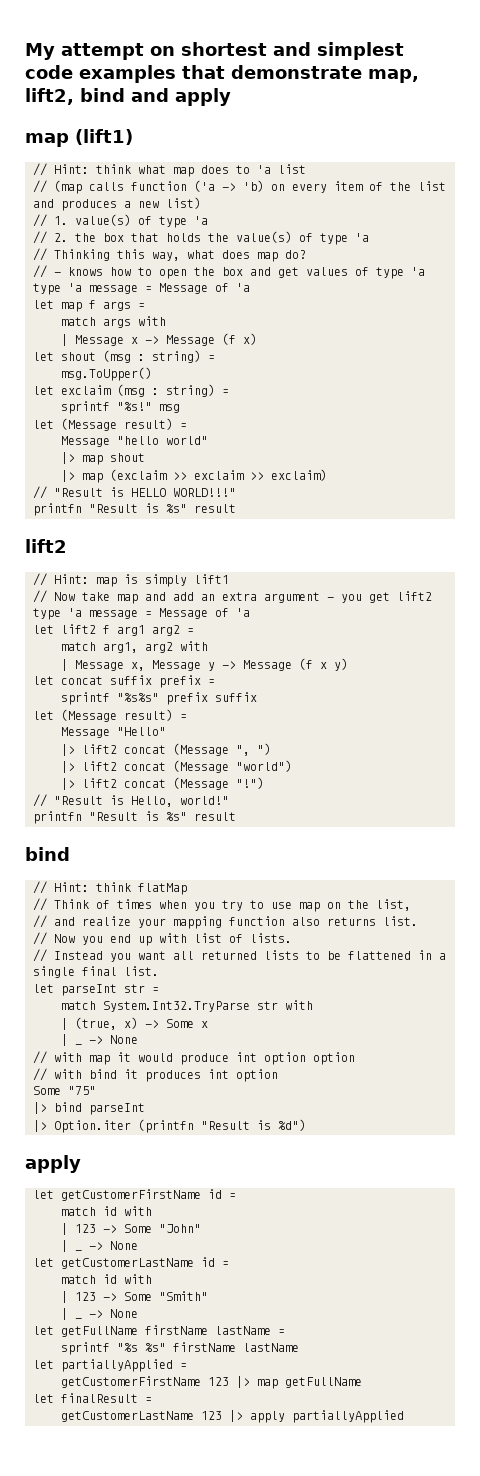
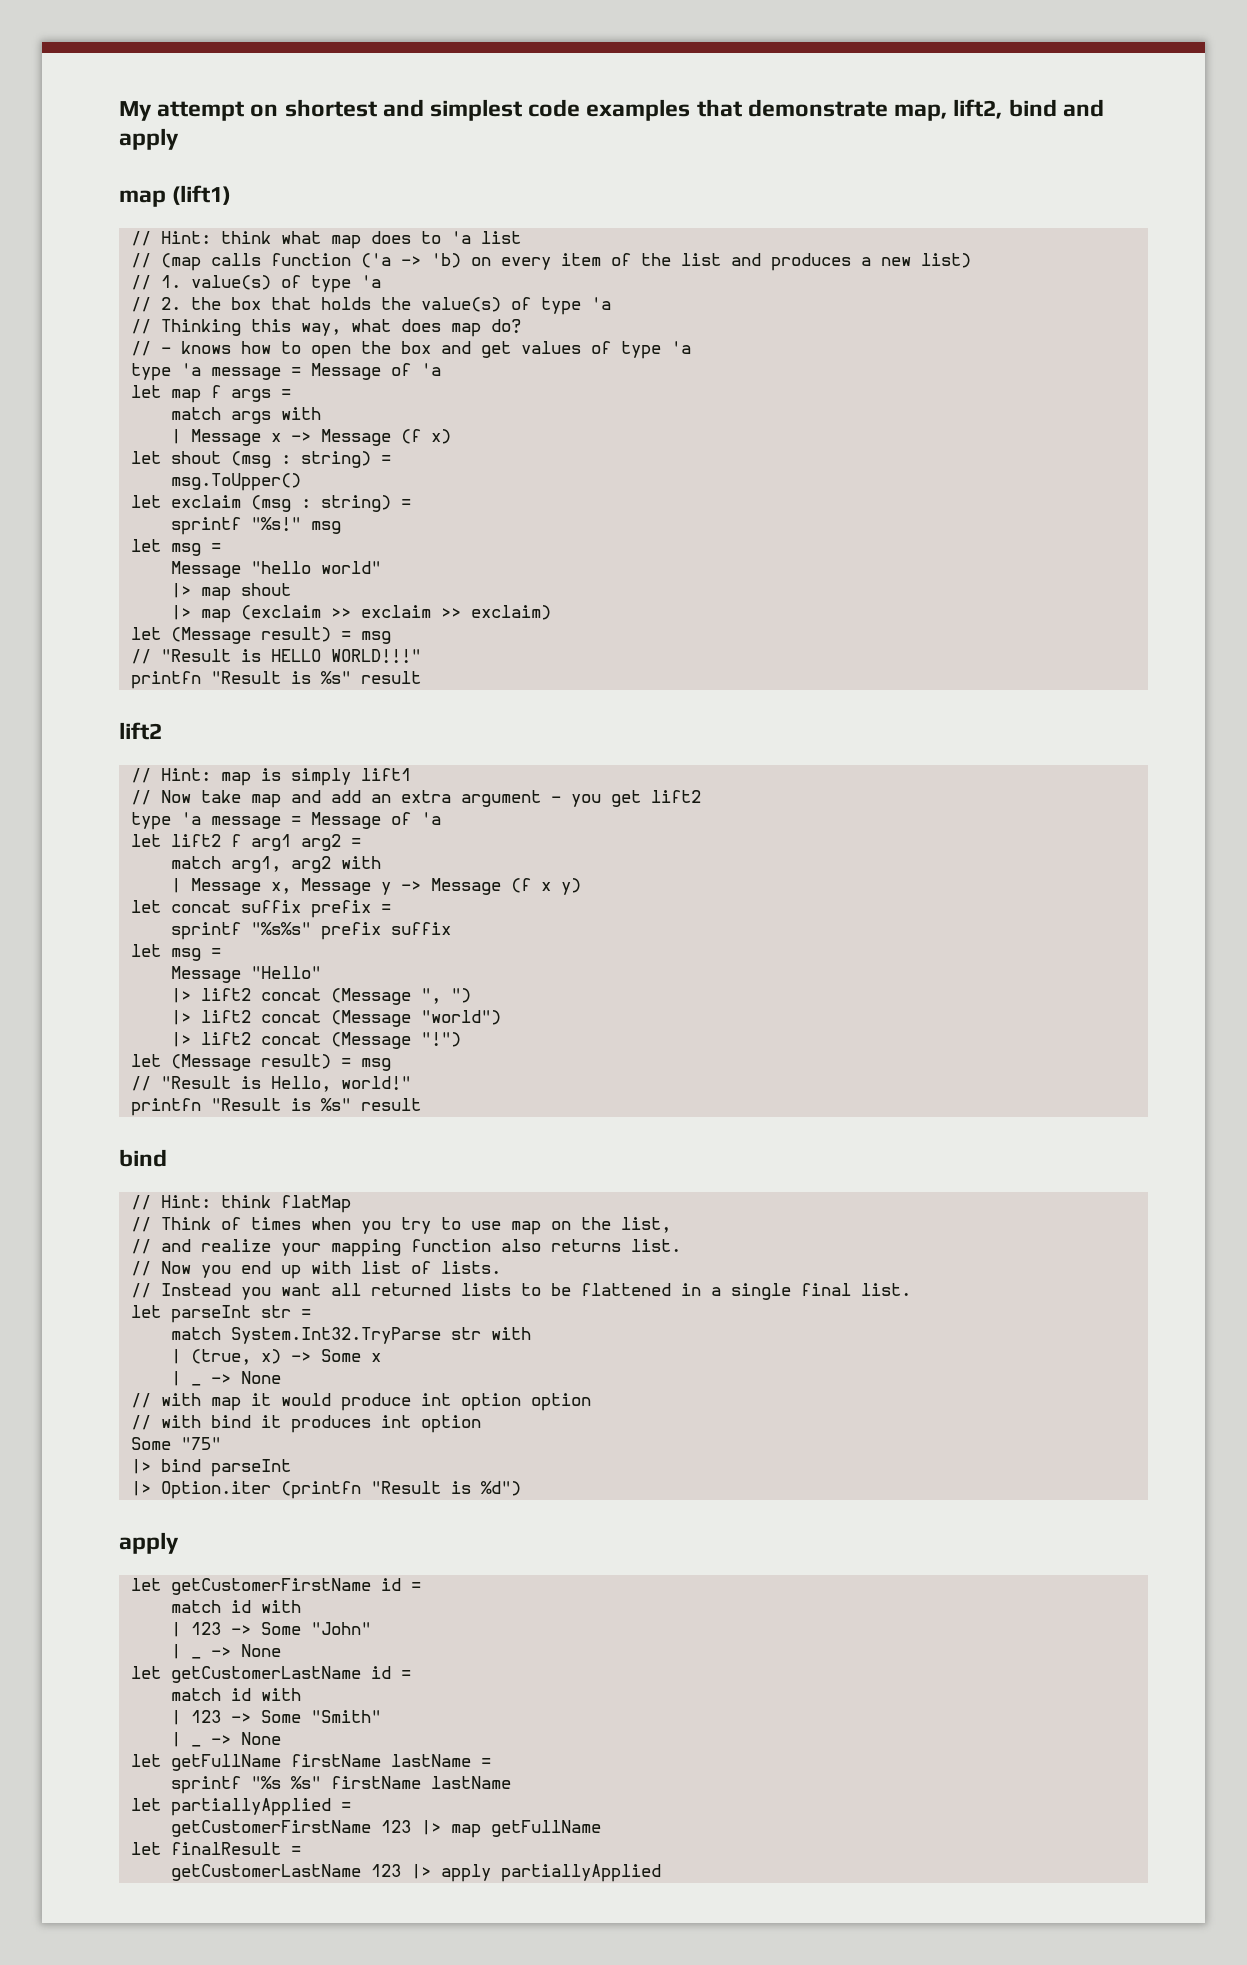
  sprintf "%s!" msg
- let (Message result) =
+ let msg =
  |> map (exclaim >> exclaim >> exclaim)
+ let (Message result) = msg
  sprintf "%s%s" prefix suffix
- let (Message result) =
+ let msg =
  |> lift2 concat (Message "!")
+ let (Message result) = msg

